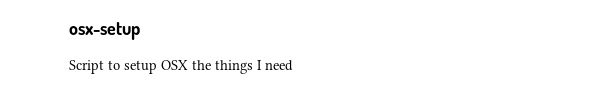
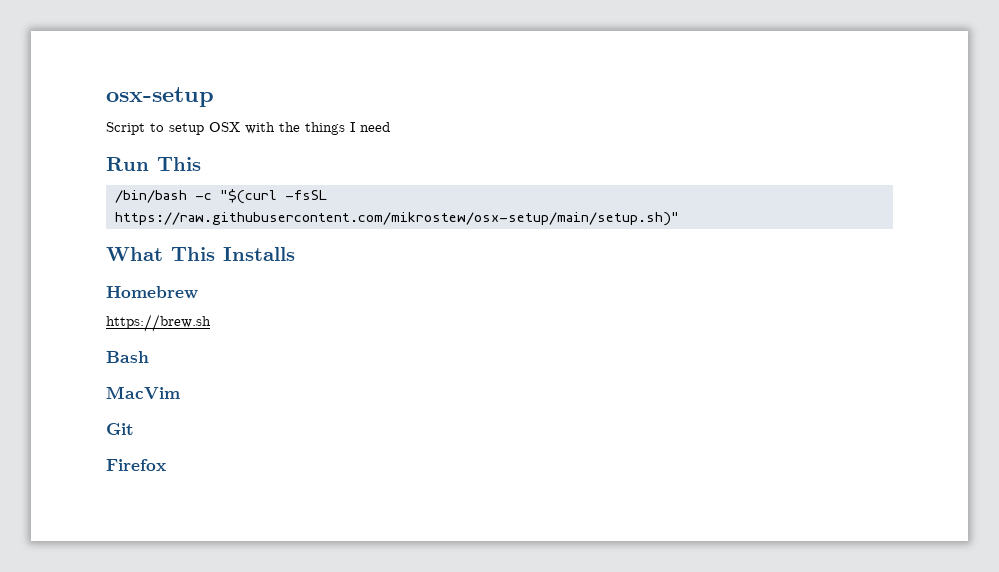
- Script to setup OSX the things I need
+ Script to setup OSX with the things I need
+ Run This
+ /bin/bash -c "$(curl -fsSL https://raw.githubusercontent.com/mikrostew/osx-setup/main/setup.sh)"
+ What This Installs
+ Homebrew
+ https://brew.sh
+ Bash
+ MacVim
+ Git
+ Firefox

